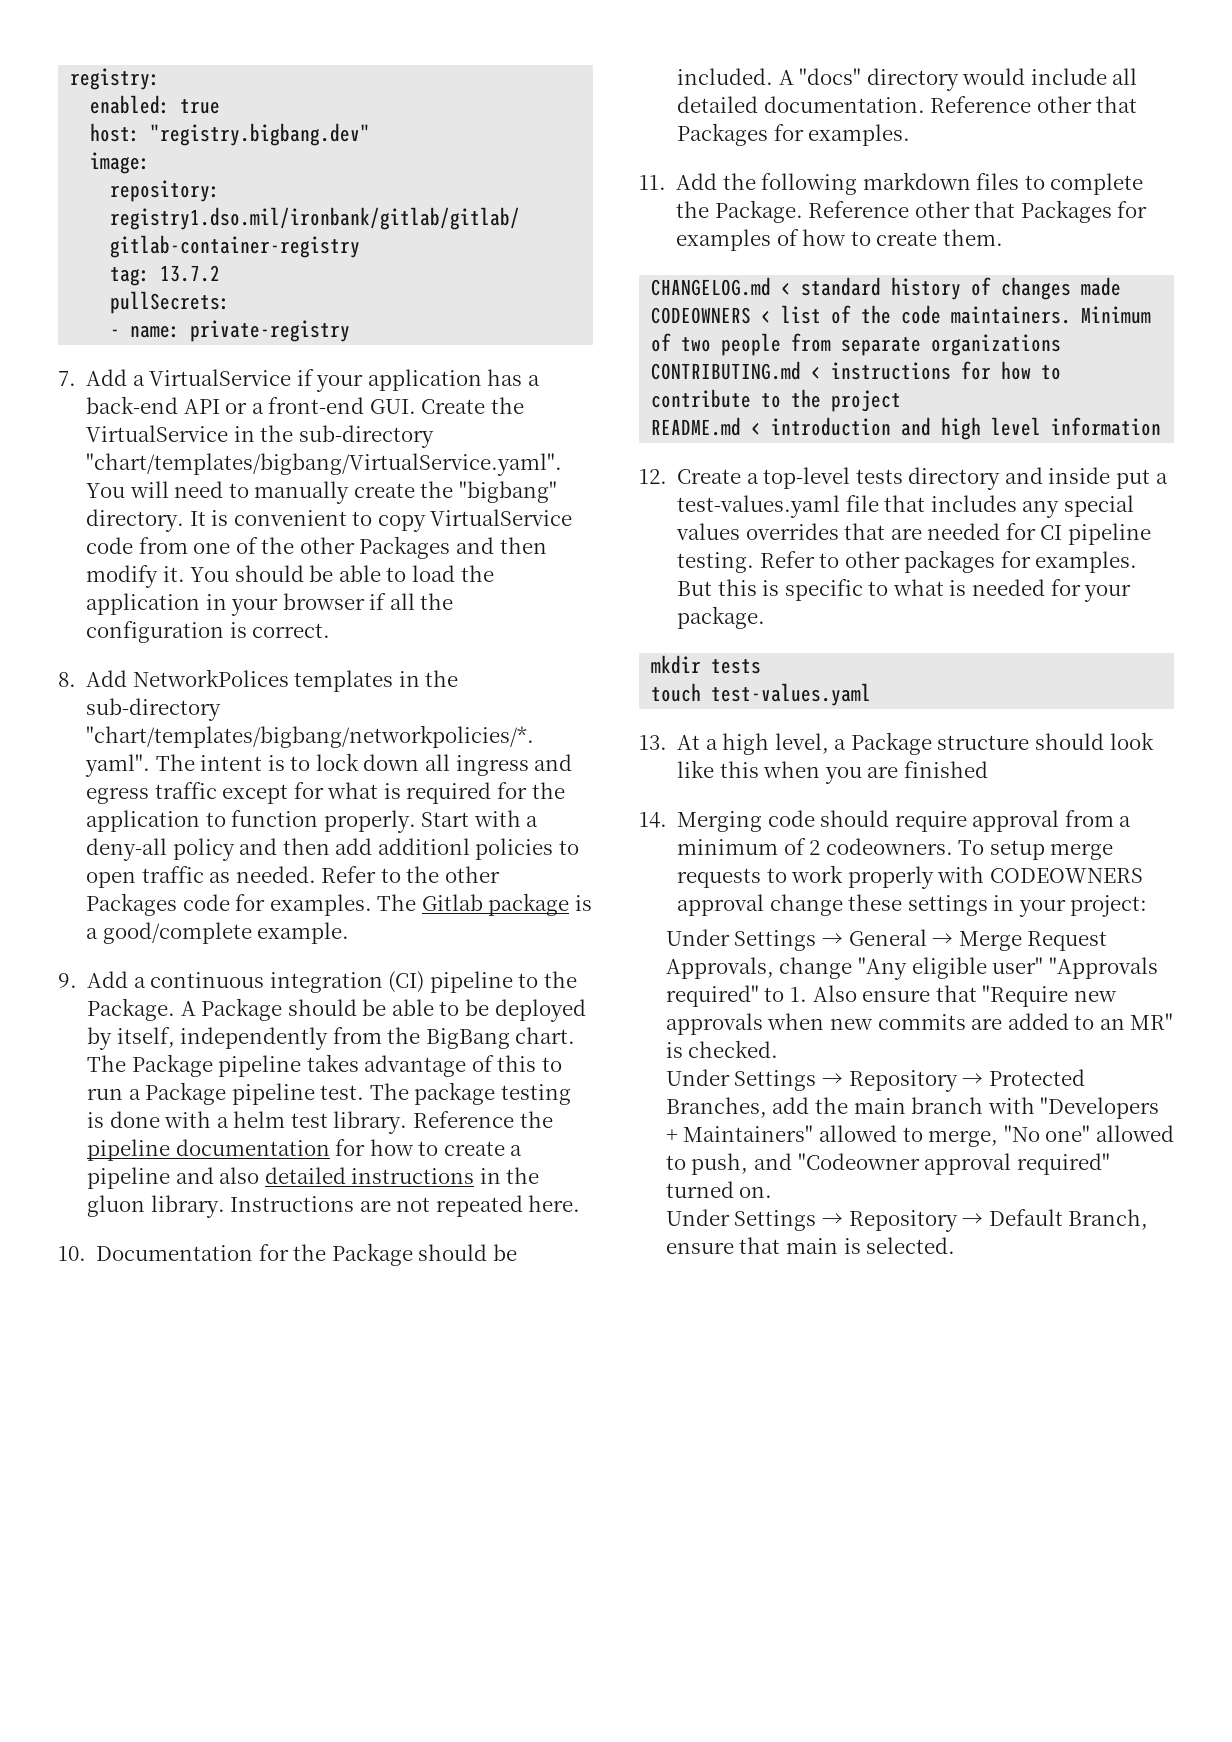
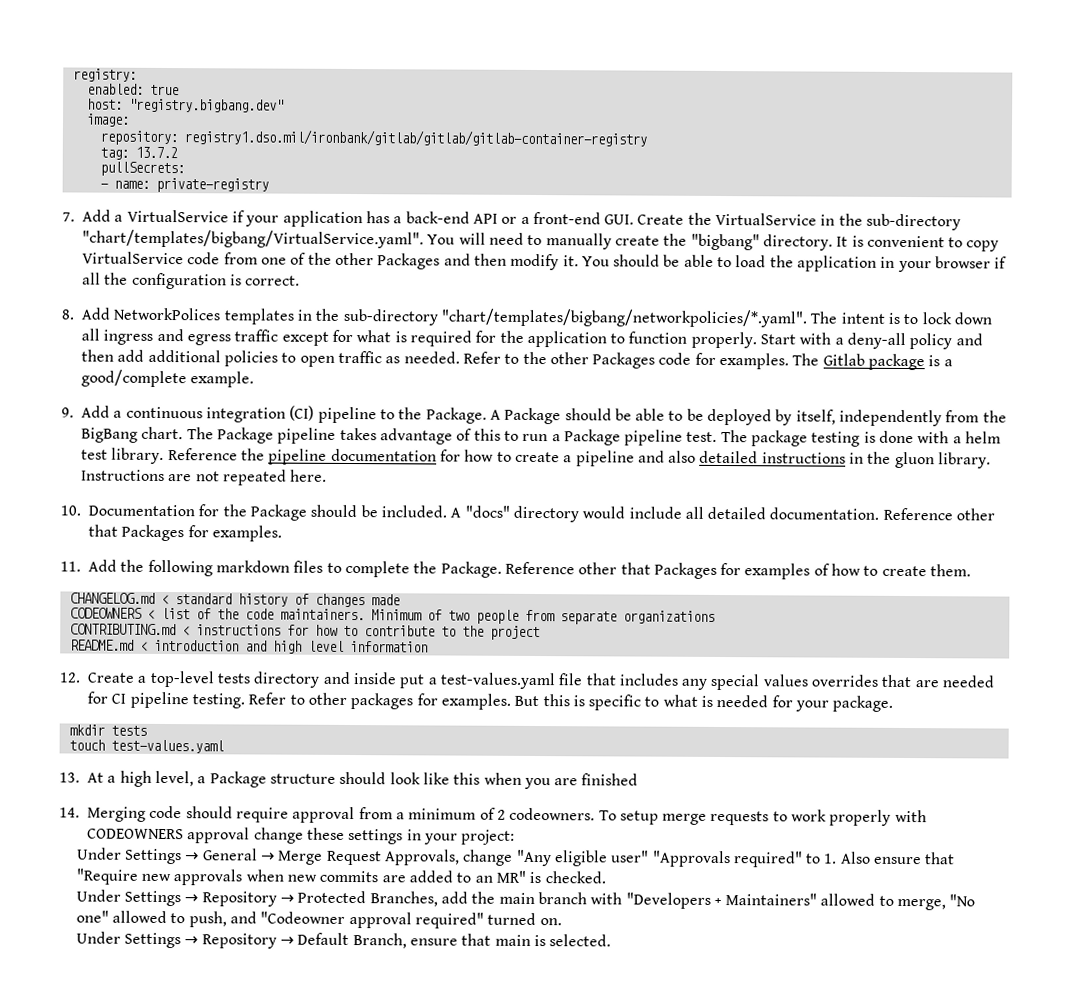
- Start with a deny-all policy and then add additionl policies to open traffic as needed.
+ Start with a deny-all policy and then add additional policies to open traffic as needed.

